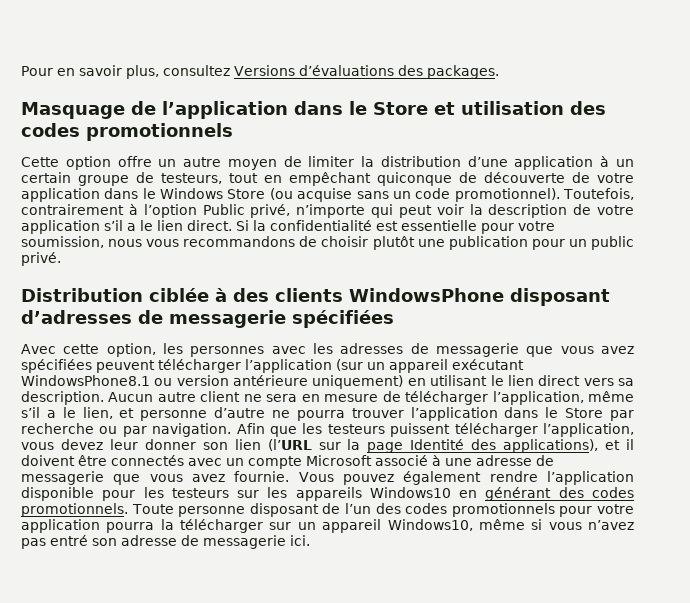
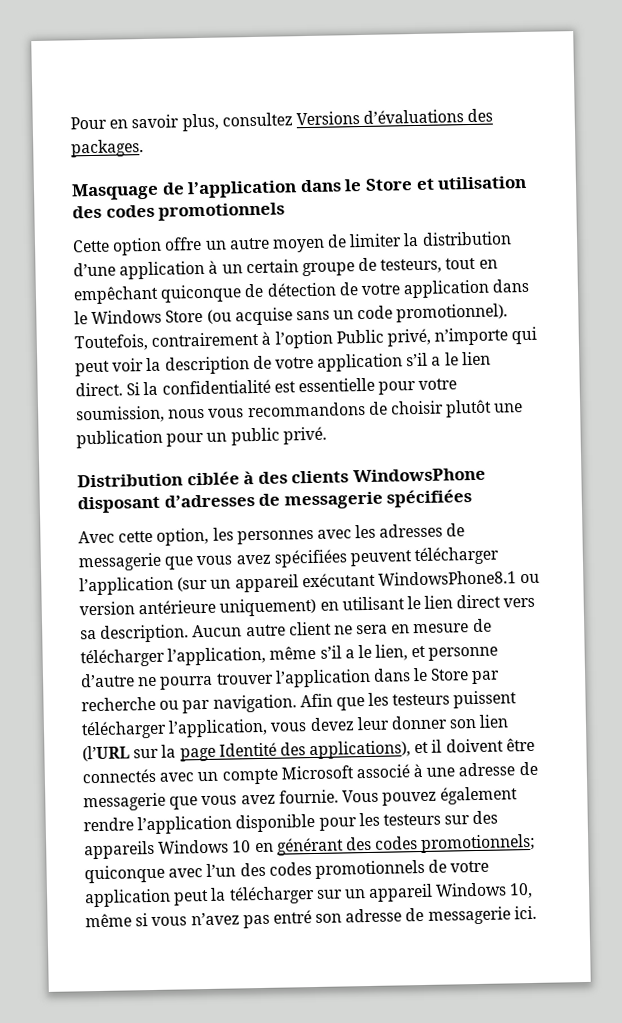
- Cette option offre un autre moyen de limiter la distribution d’une application à un certain groupe de testeurs, tout en empêchant quiconque de découverte de votre application dans le Windows Store (ou acquise sans un code promotionnel).
+ Cette option offre un autre moyen de limiter la distribution d’une application à un certain groupe de testeurs, tout en empêchant quiconque de détection de votre application dans le Windows Store (ou acquise sans un code promotionnel).
- Vous pouvez également rendre l’application disponible pour les testeurs sur les appareils Windows10 en générant des codes promotionnels. Toute personne disposant de l’un des codes promotionnels pour votre application pourra la télécharger sur un appareil Windows10, même si vous n’avez pas entré son adresse de messagerie ici.
+ Vous pouvez également rendre l’application disponible pour les testeurs sur des appareils Windows 10 en générant des codes promotionnels; quiconque avec l’un des codes promotionnels de votre application peut la télécharger sur un appareil Windows 10, même si vous n’avez pas entré son adresse de messagerie ici.

